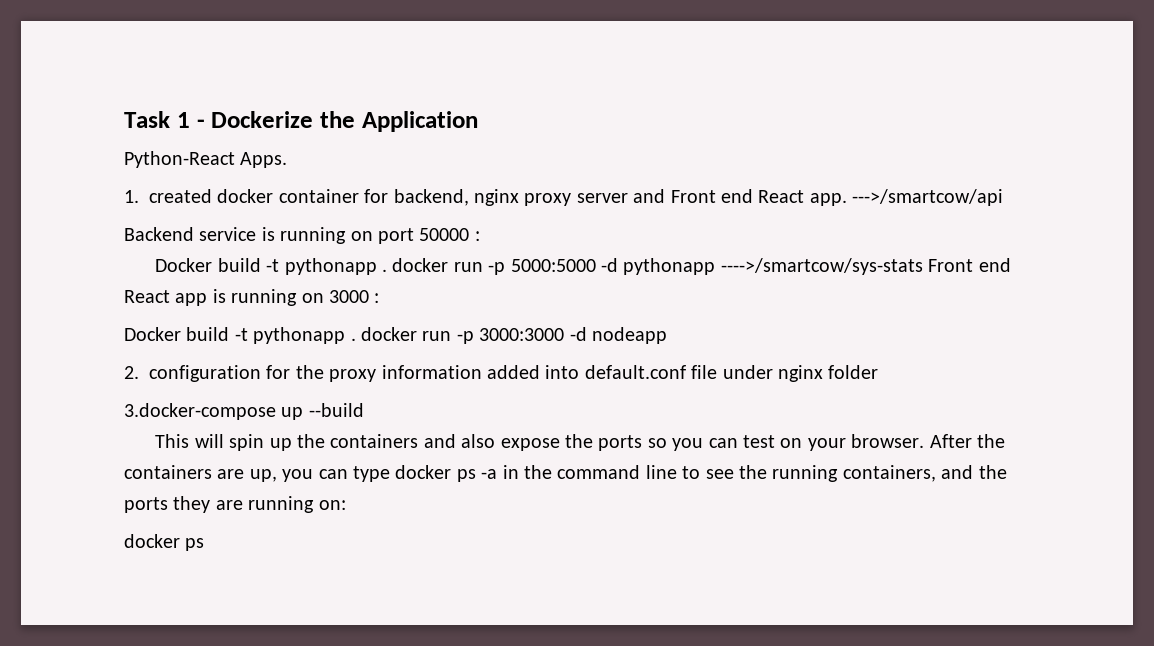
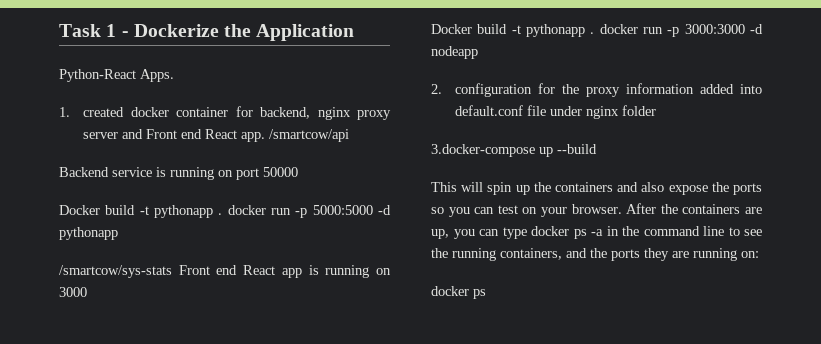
- --->/smartcow/api
+ /smartcow/api
- Backend service is running on port 50000 :
+ Backend service is running on port 50000
- Docker build -t pythonapp . docker run -p 5000:5000 -d pythonapp ---->/smartcow/sys-stats Front end React app is running on 3000 :
+ Docker build -t pythonapp . docker run -p 5000:5000 -d pythonapp
+ /smartcow/sys-stats Front end React app is running on 3000

